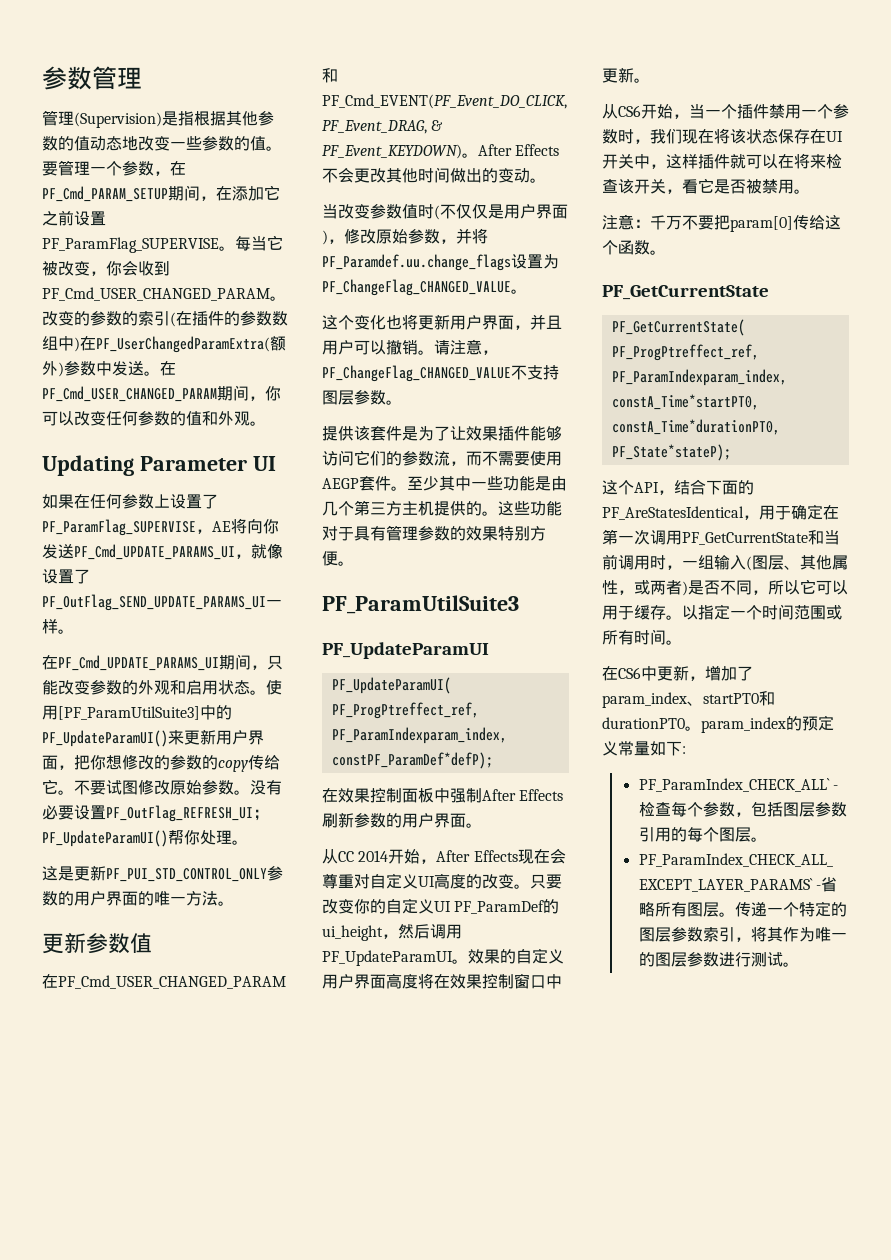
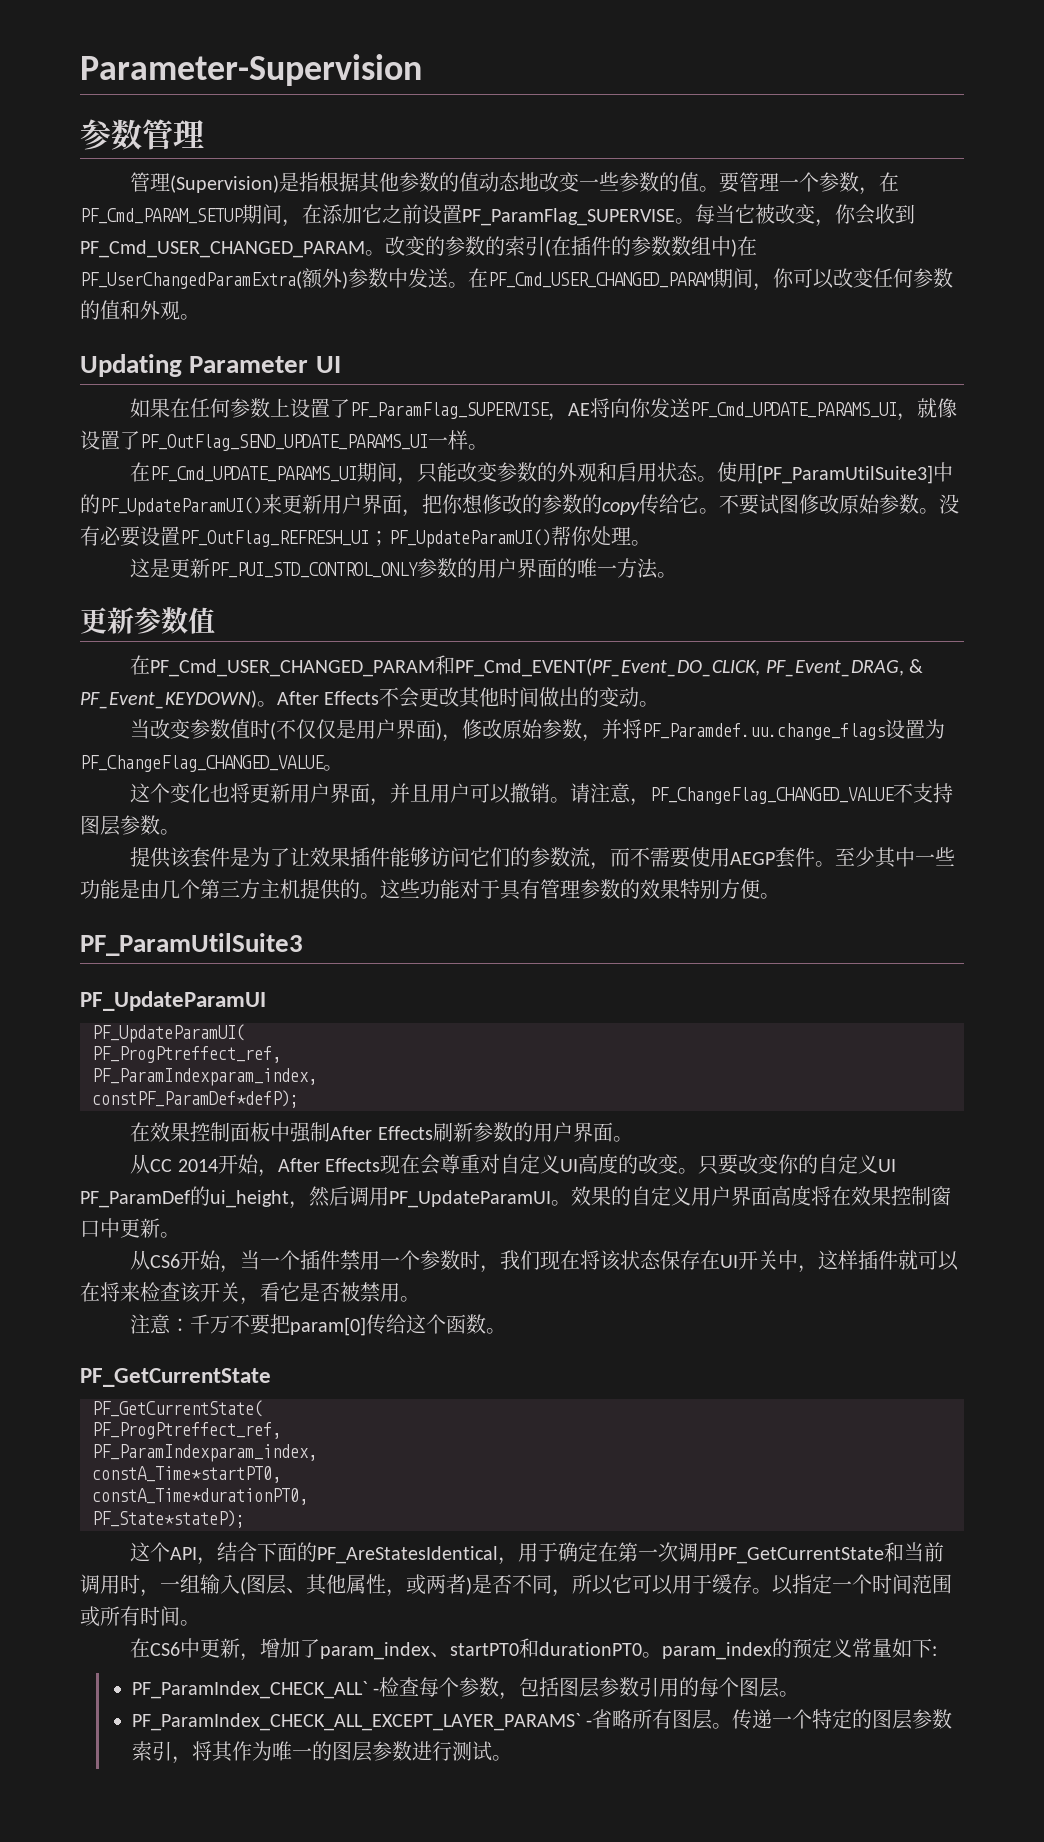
+ Parameter-Supervision

